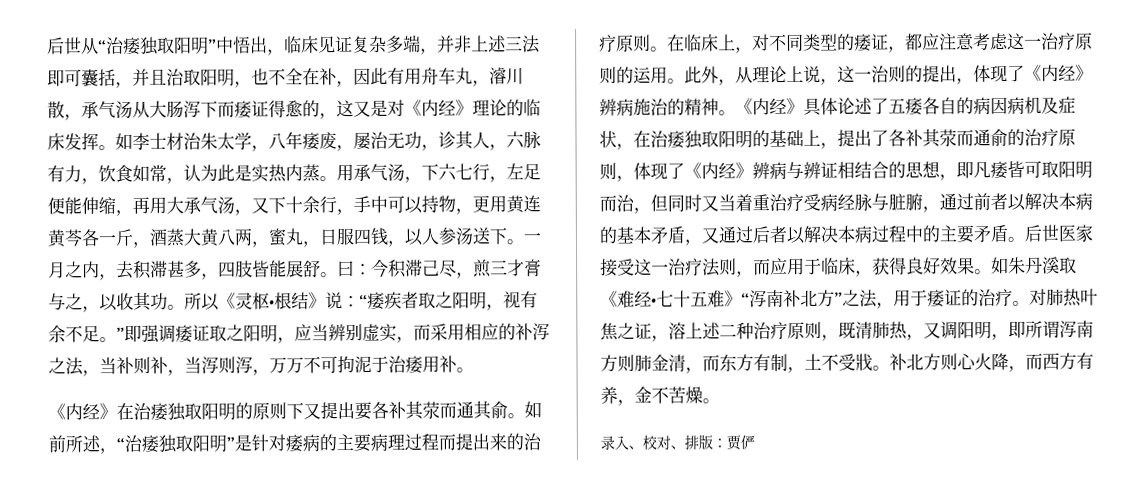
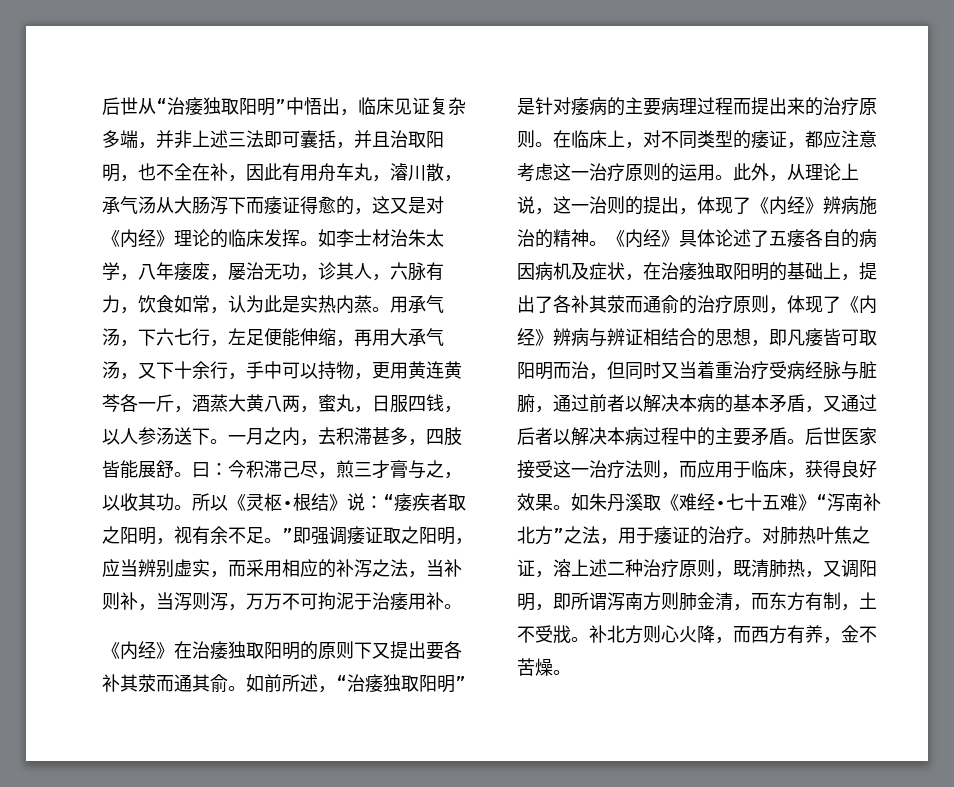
- 录入、校对、排版：贾俨

